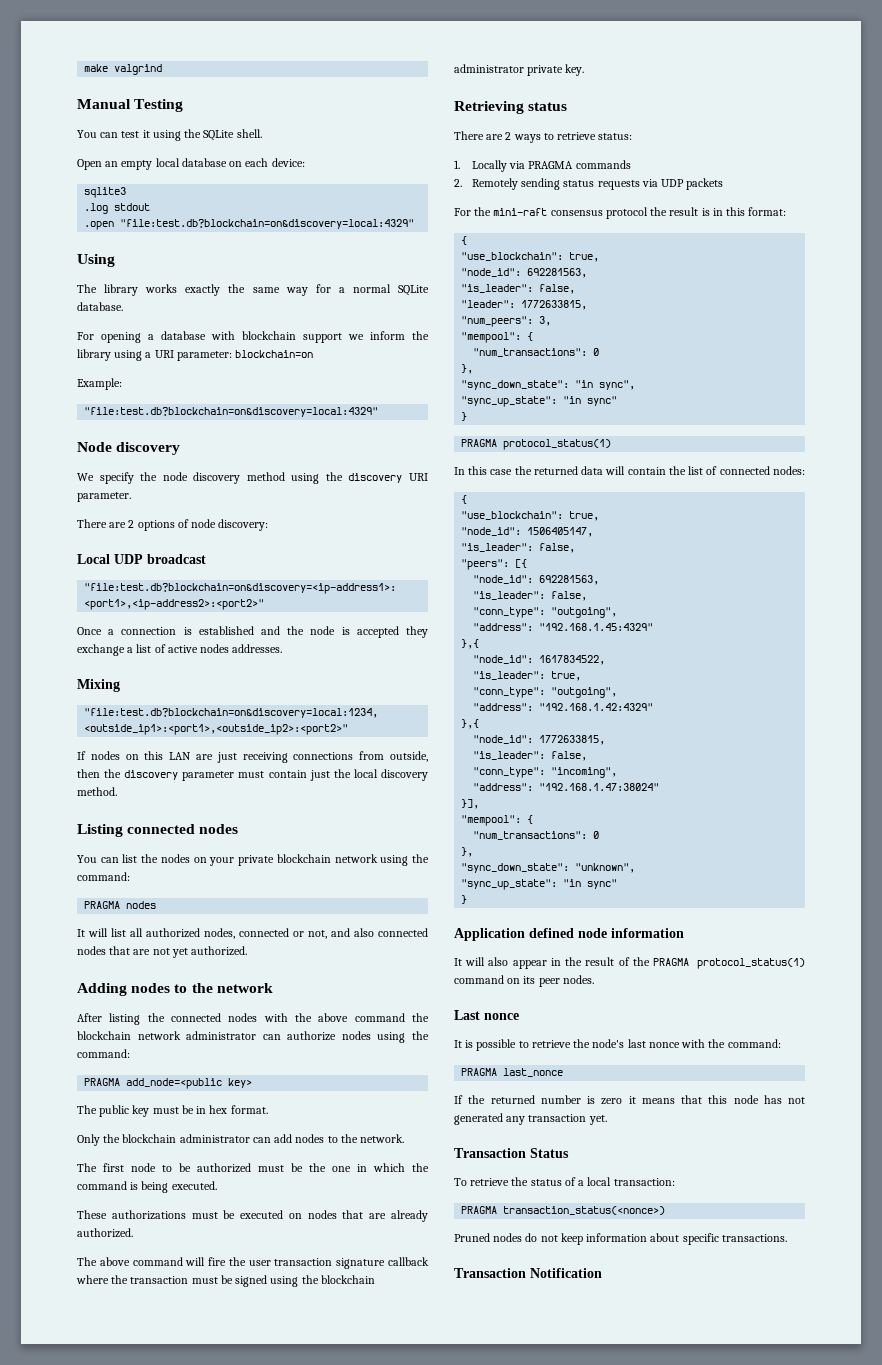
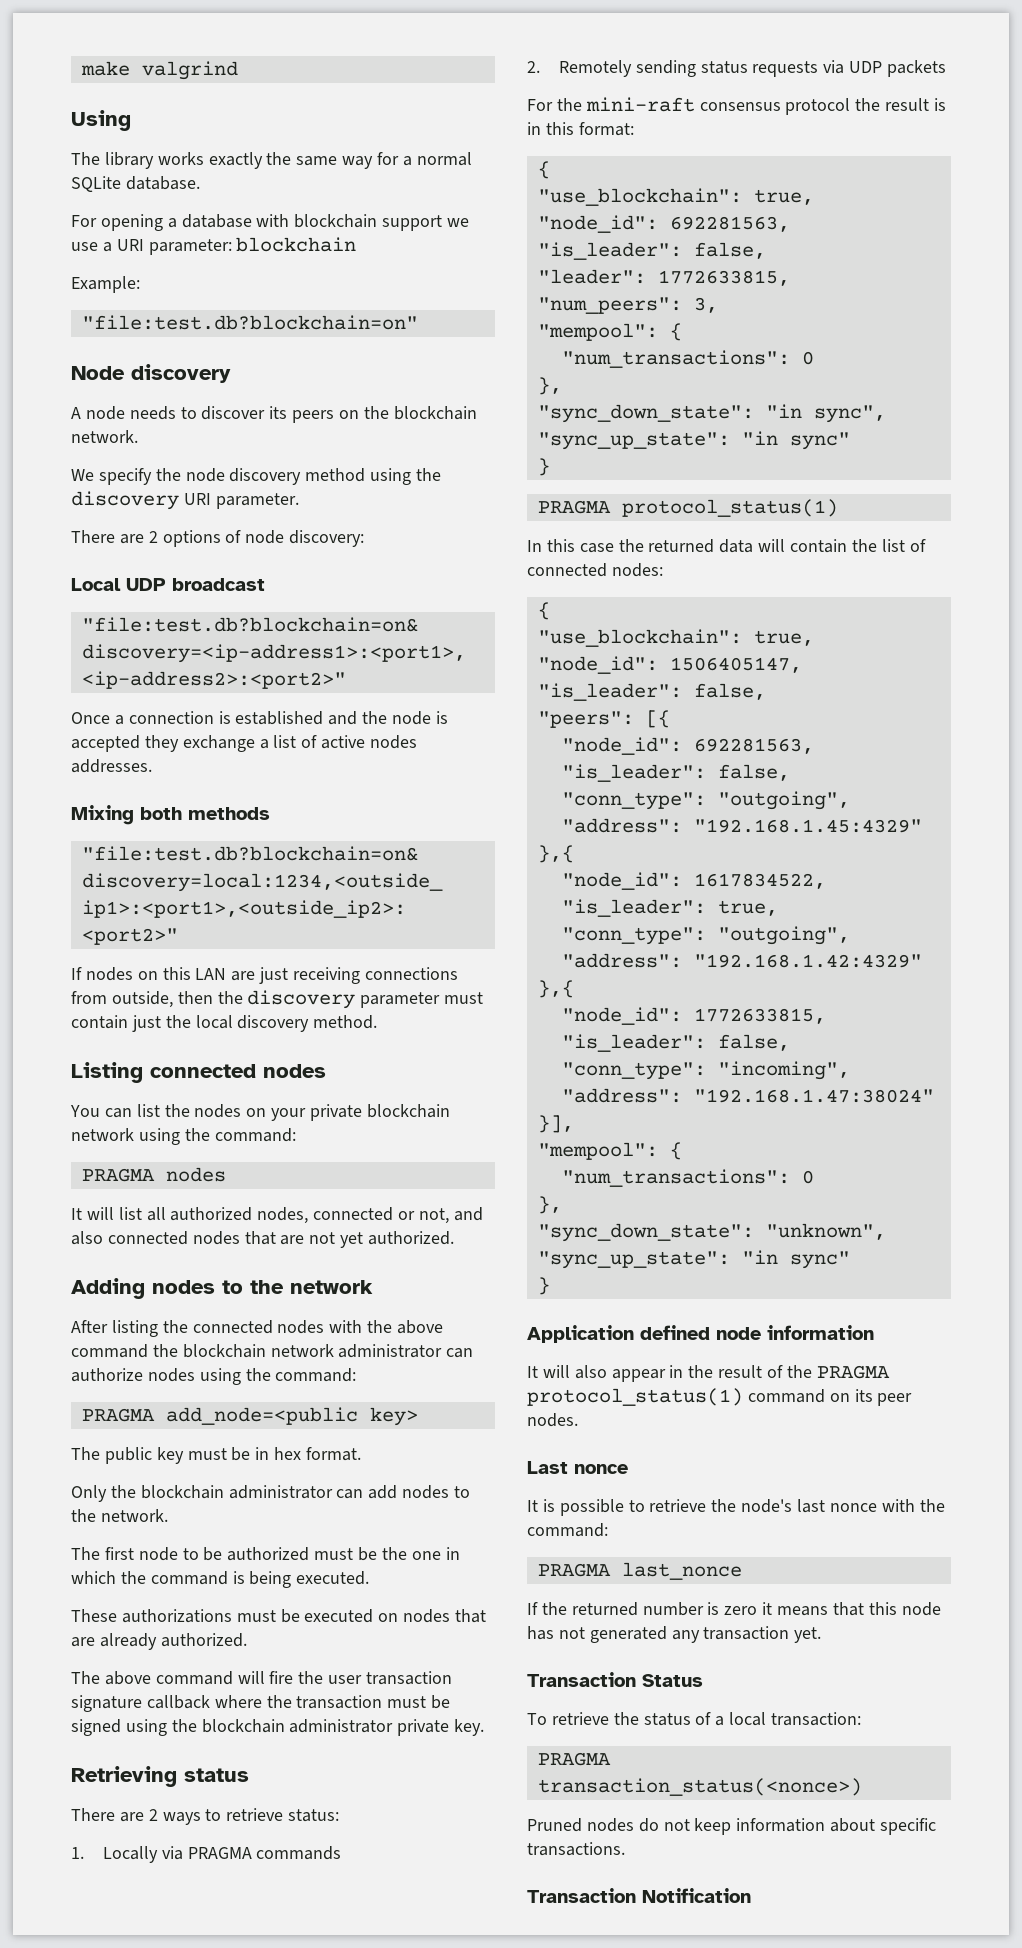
- Manual Testing
- You can test it using the SQLite shell.
- Open an empty local database on each device:
- sqlite3
- .log stdout
- .open "file:test.db?blockchain=on&discovery=local:4329"
- For opening a database with blockchain support we inform the library using a URI parameter: blockchain=on
+ For opening a database with blockchain support we use a URI parameter: blockchain
  Example:
- "file:test.db?blockchain=on&discovery=local:4329"
+ "file:test.db?blockchain=on"
+ A node needs to discover its peers on the blockchain network.
- Mixing
+ Mixing both methods

